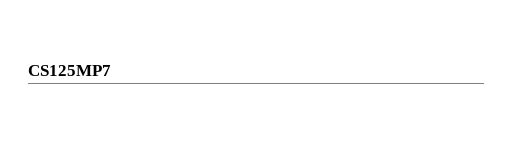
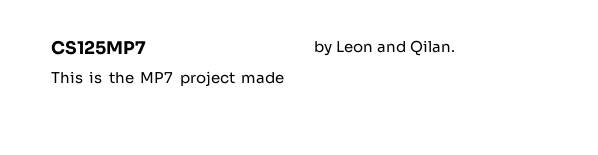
+ This is the MP7 project made by Leon and Qilan.

